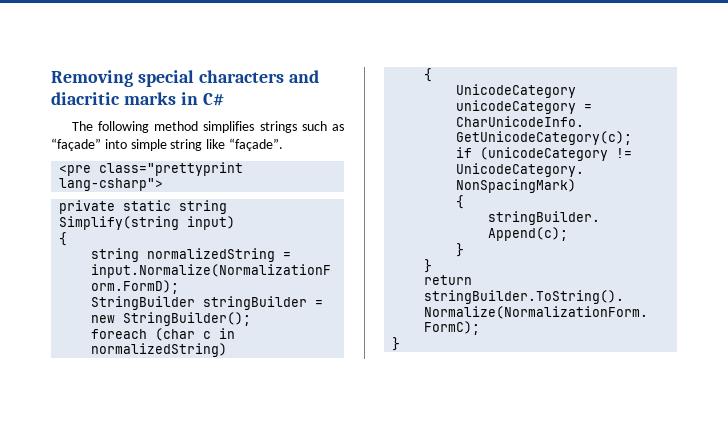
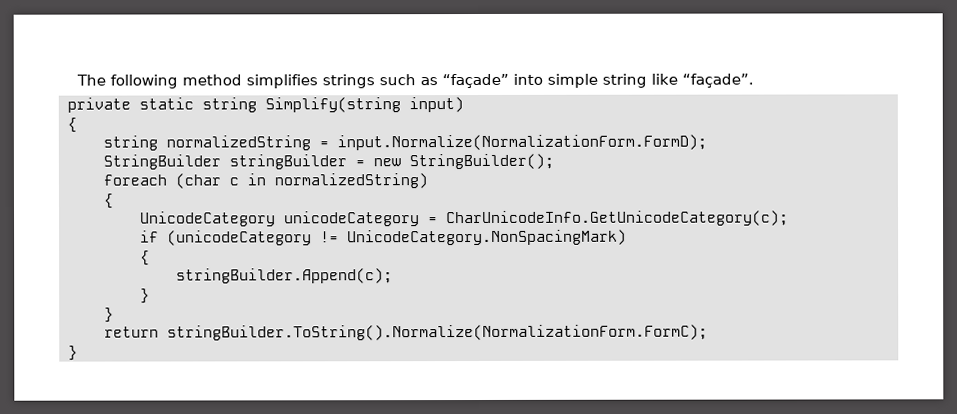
- Removing special characters and diacritic marks in C#
- <pre class="prettyprint lang-csharp">

